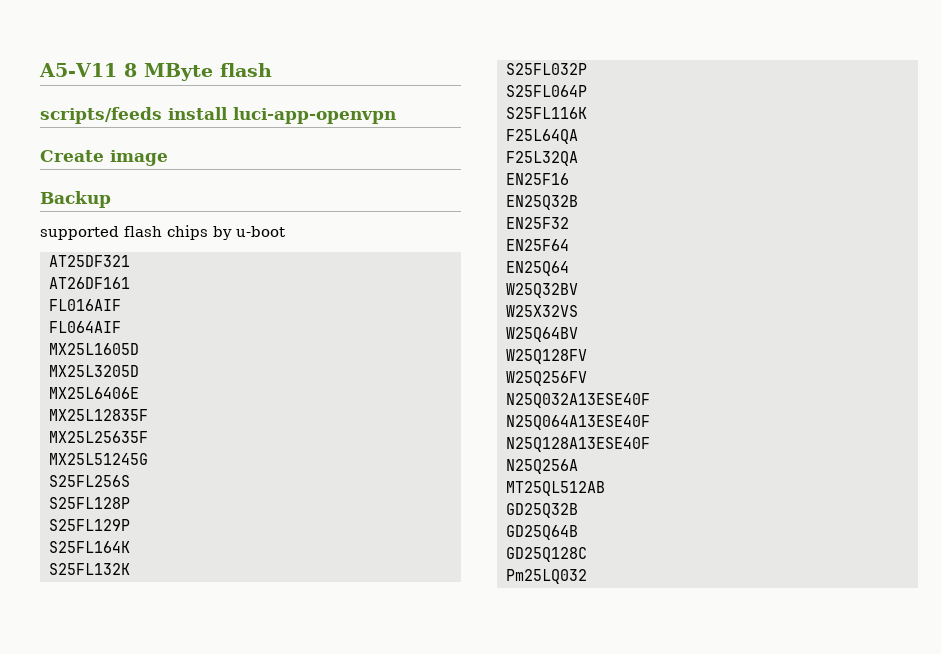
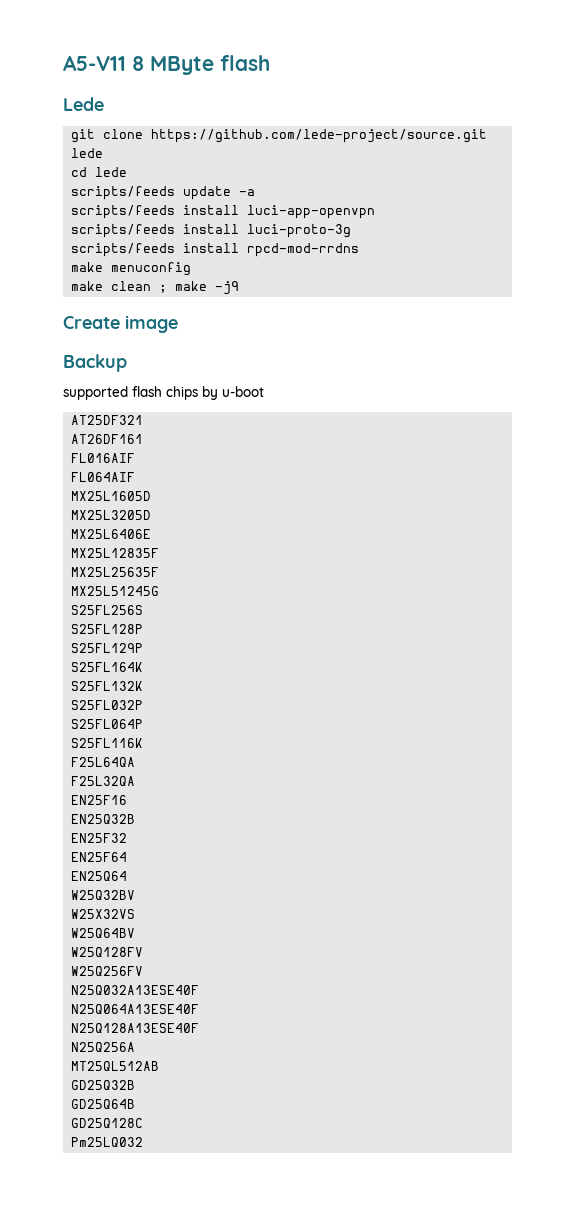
+ Lede
+ git clone https://github.com/lede-project/source.git lede
+ cd lede
+ scripts/feeds update -a
  scripts/feeds install luci-app-openvpn
+ scripts/feeds install luci-proto-3g
+ scripts/feeds install rpcd-mod-rrdns
+ make menuconfig
+ make clean ; make -j9

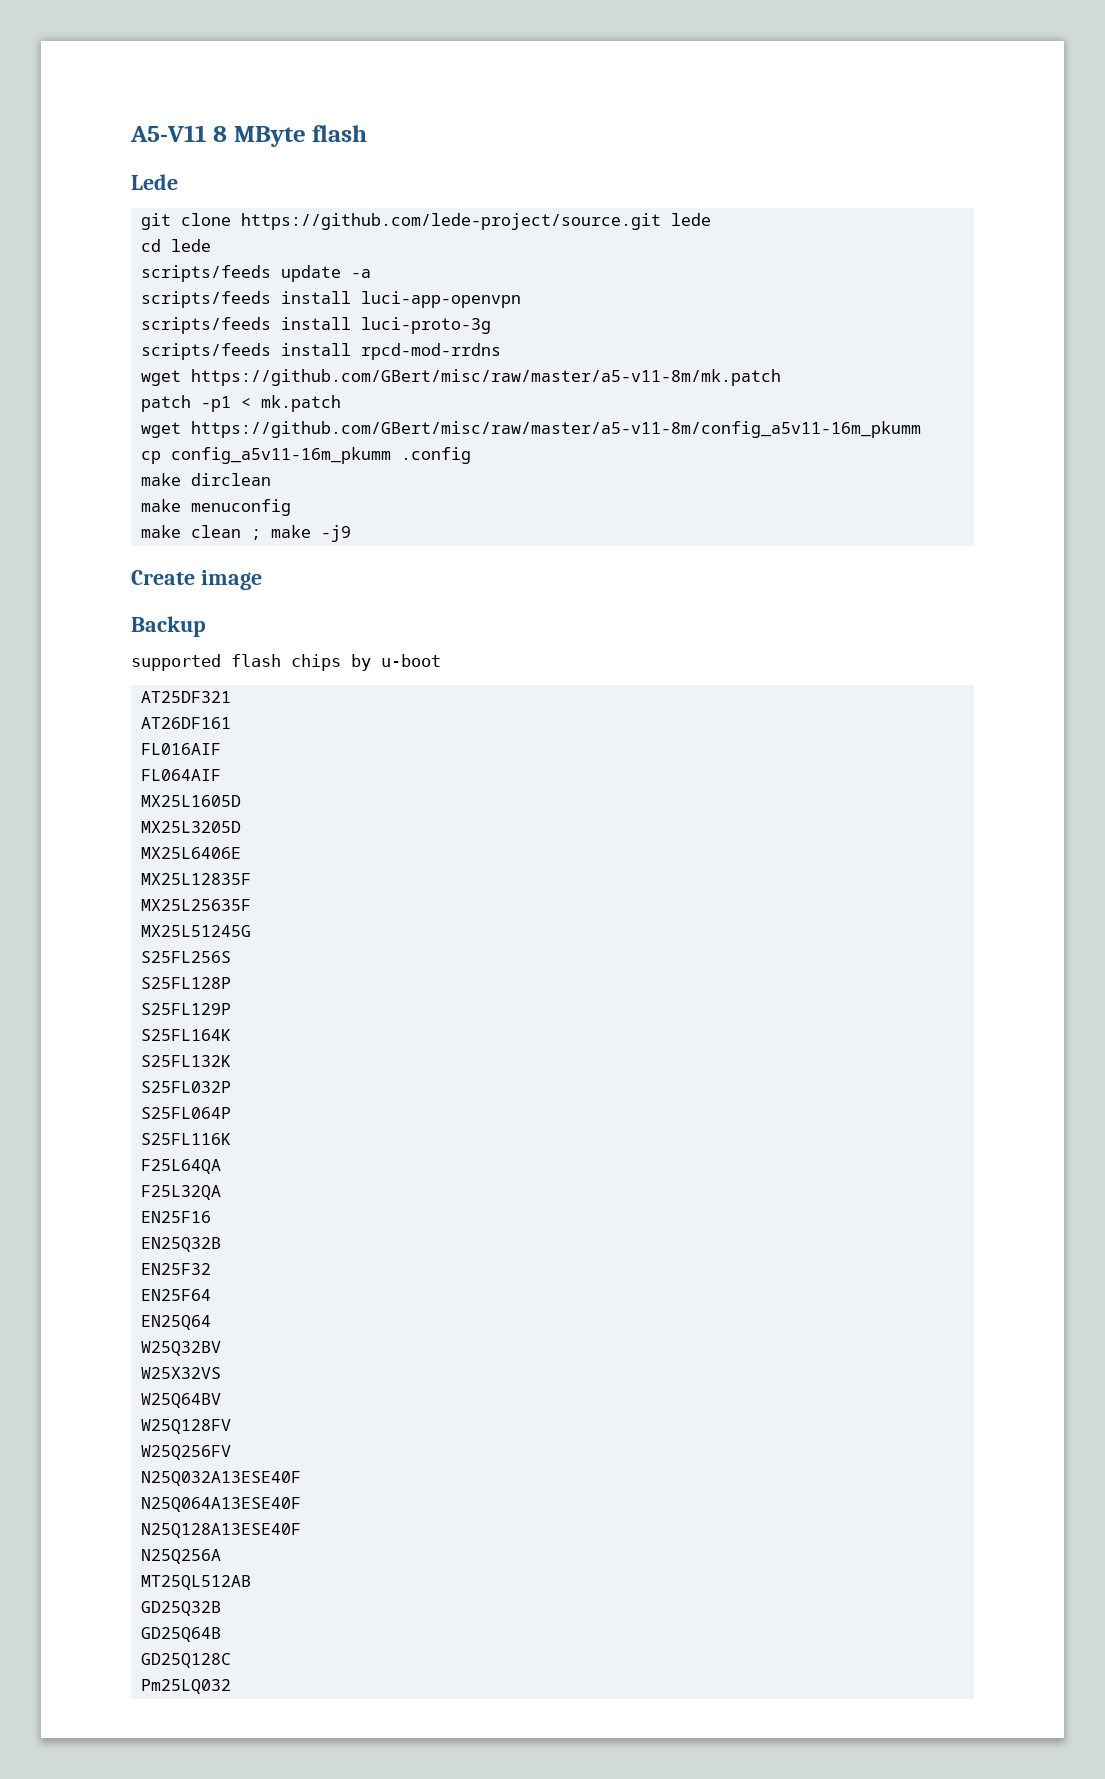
+ wget https://github.com/GBert/misc/raw/master/a5-v11-8m/mk.patch
+ patch -p1 < mk.patch
+ wget https://github.com/GBert/misc/raw/master/a5-v11-8m/config_a5v11-16m_pkumm
+ cp config_a5v11-16m_pkumm .config
+ make dirclean

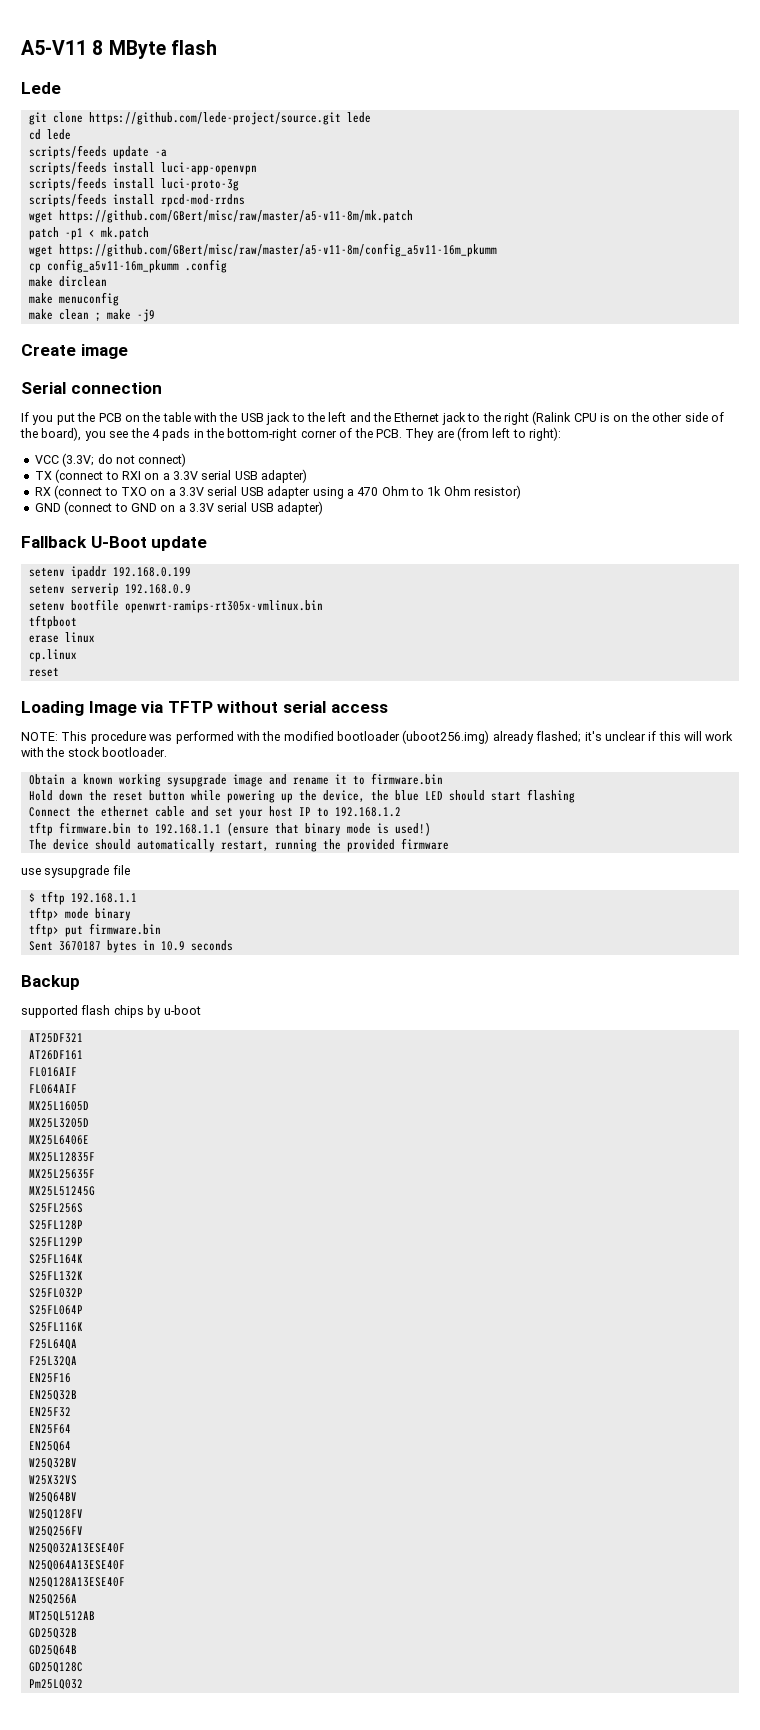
+ Serial connection
+ If you put the PCB on the table with the USB jack to the left and the Ethernet jack to the right (Ralink CPU is on the other side of the board), you see the 4 pads in the bottom-right corner of the PCB. They are (from left to right):
+ VCC (3.3V; do not connect)
+ TX (connect to RXI on a 3.3V serial USB adapter)
+ RX (connect to TXO on a 3.3V serial USB adapter using a 470 Ohm to 1k Ohm resistor)
+ GND (connect to GND on a 3.3V serial USB adapter)
+ Fallback U-Boot update
+ setenv ipaddr 192.168.0.199
+ setenv serverip 192.168.0.9
+ setenv bootfile openwrt-ramips-rt305x-vmlinux.bin
+ tftpboot
+ erase linux
+ cp.linux
+ reset
+ Loading Image via TFTP without serial access
+ NOTE: This procedure was performed with the modified bootloader (uboot256.img) already flashed; it's unclear if this will work with the stock bootloader.
+ Obtain a known working sysupgrade image and rename it to firmware.bin
+ Hold down the reset button while powering up the device, the blue LED should start flashing
+ Connect the ethernet cable and set your host IP to 192.168.1.2
+ tftp firmware.bin to 192.168.1.1 (ensure that binary mode is used!)
+ The device should automatically restart, running the provided firmware
+ use sysupgrade file
+ $ tftp 192.168.1.1
+ tftp> mode binary
+ tftp> put firmware.bin
+ Sent 3670187 bytes in 10.9 seconds

